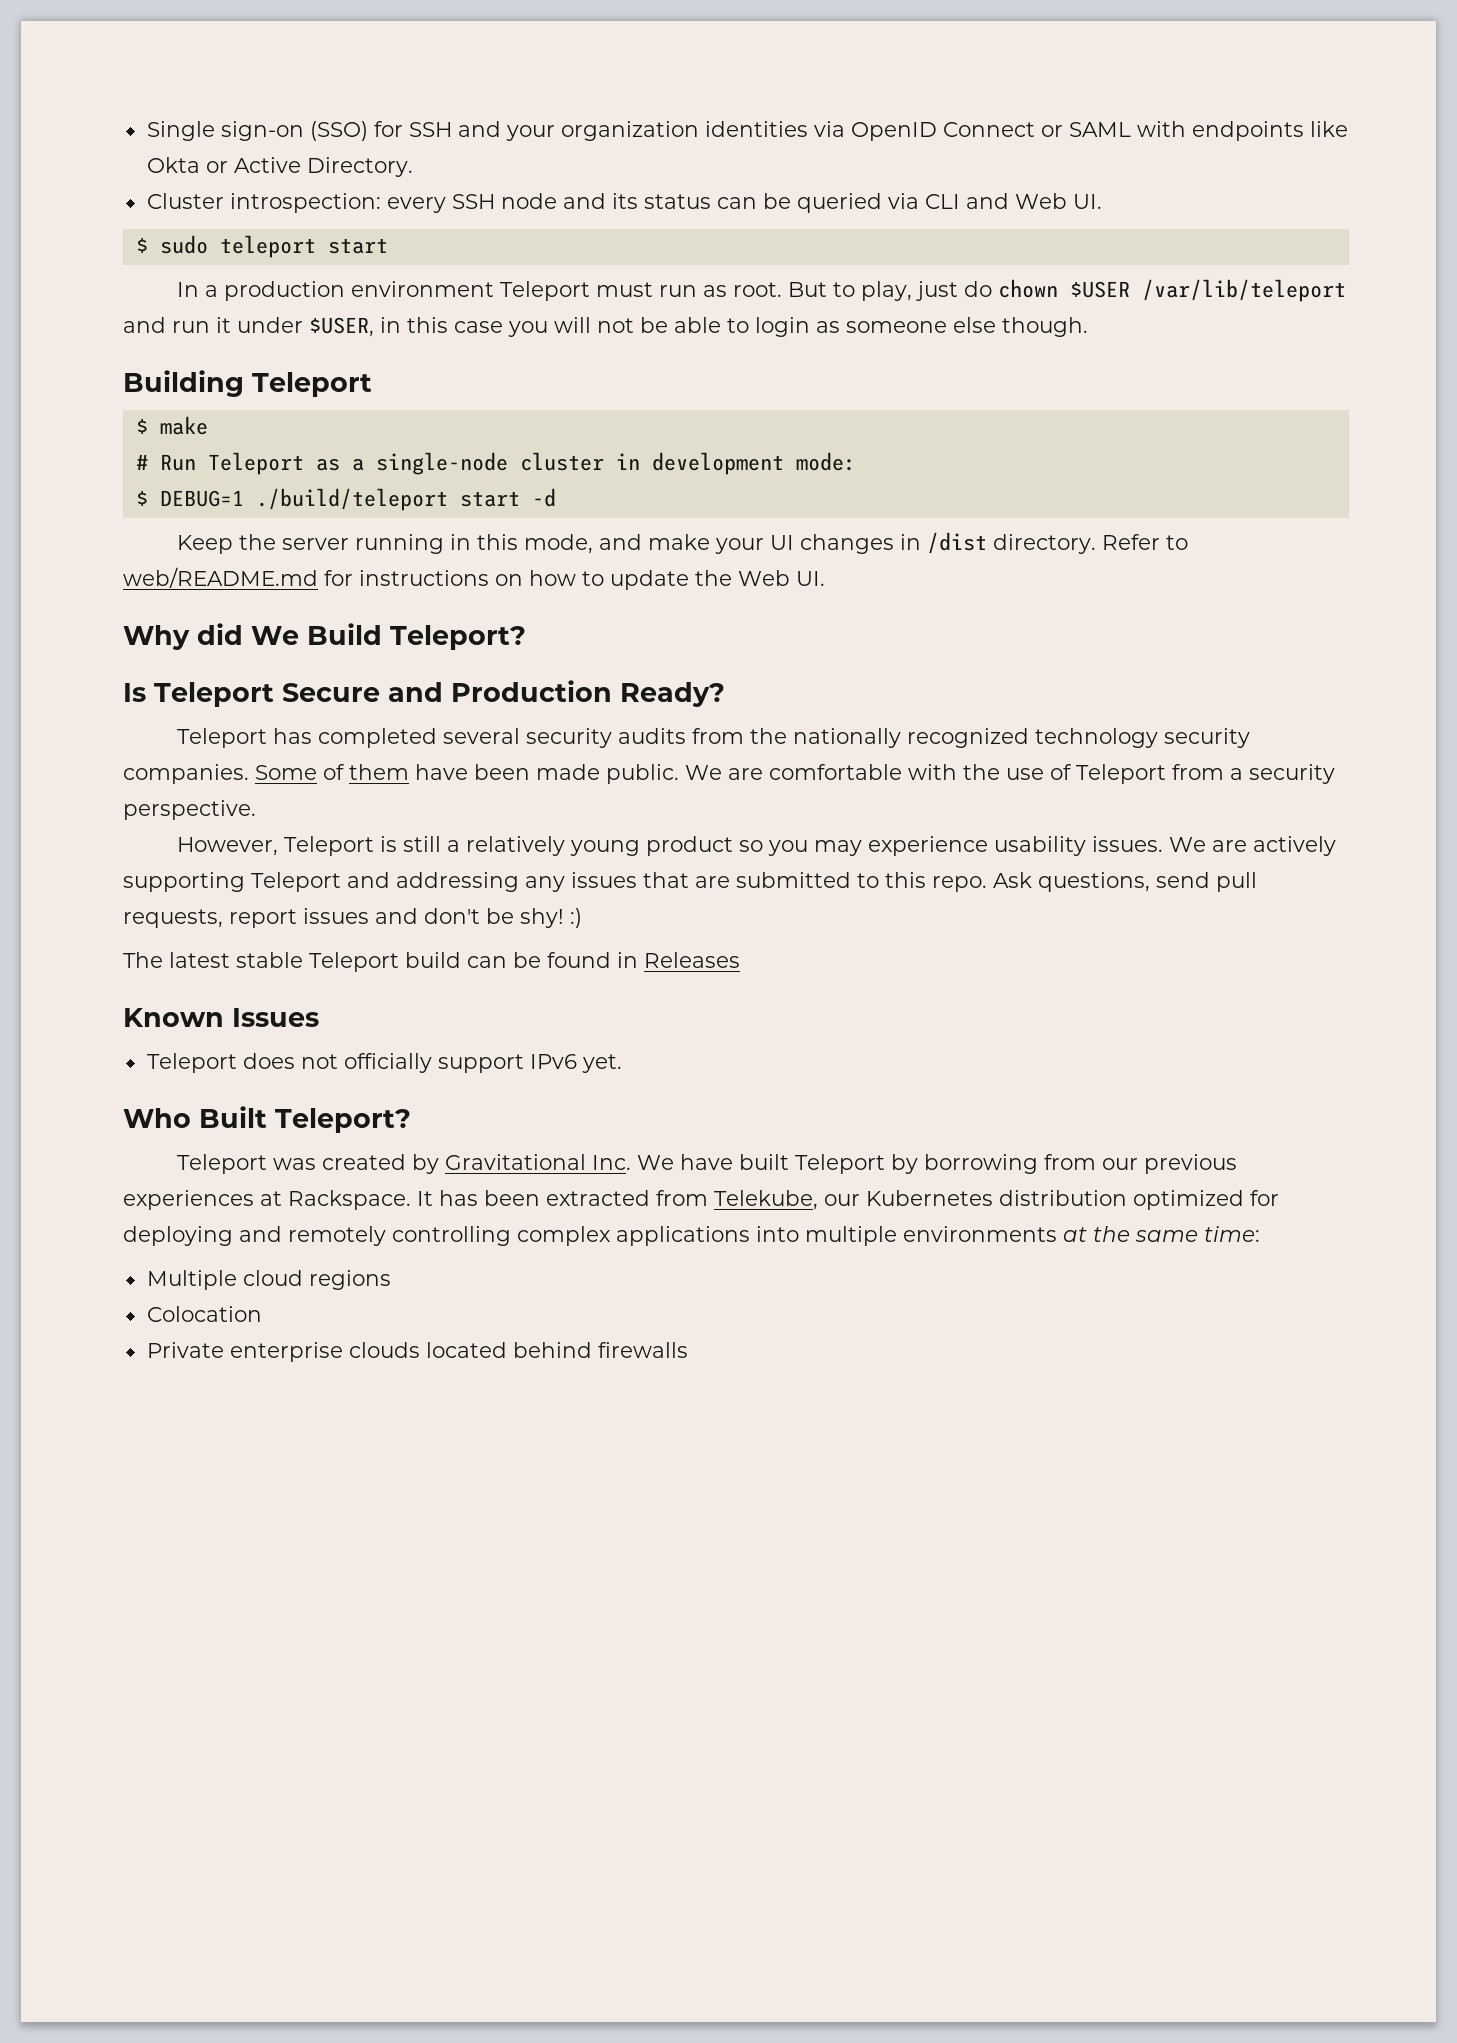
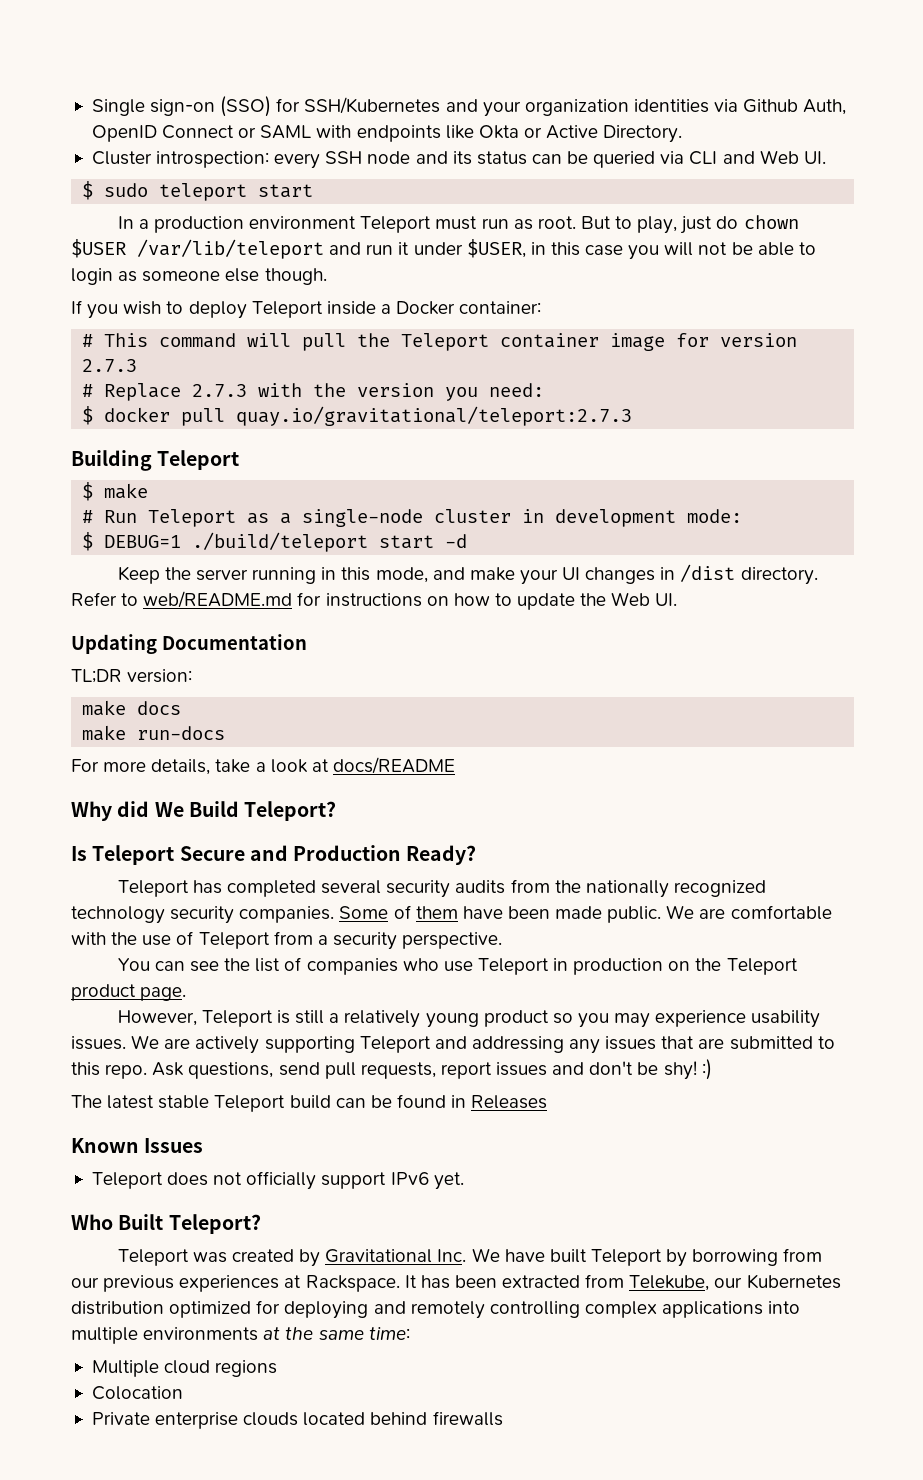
- Single sign-on (SSO) for SSH and your organization identities via OpenID Connect or SAML with endpoints like Okta or Active Directory.
+ Single sign-on (SSO) for SSH/Kubernetes and your organization identities via Github Auth, OpenID Connect or SAML with endpoints like Okta or Active Directory.
+ If you wish to deploy Teleport inside a Docker container:
+ # This command will pull the Teleport container image for version 2.7.3
+ # Replace 2.7.3 with the version you need:
+ $ docker pull quay.io/gravitational/teleport:2.7.3
+ Updating Documentation
+ TL;DR version:
+ make docs
+ make run-docs
+ For more details, take a look at docs/README
+ You can see the list of companies who use Teleport in production on the Teleport product page.

